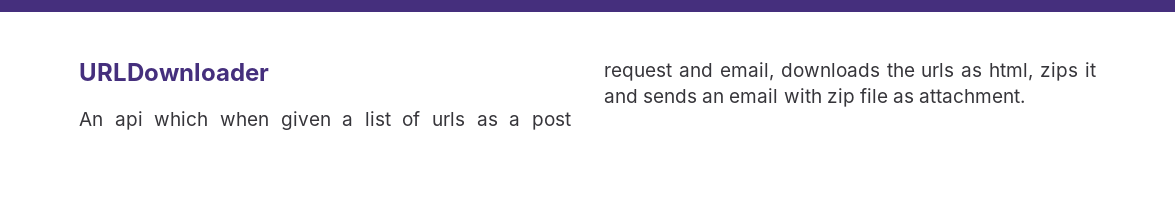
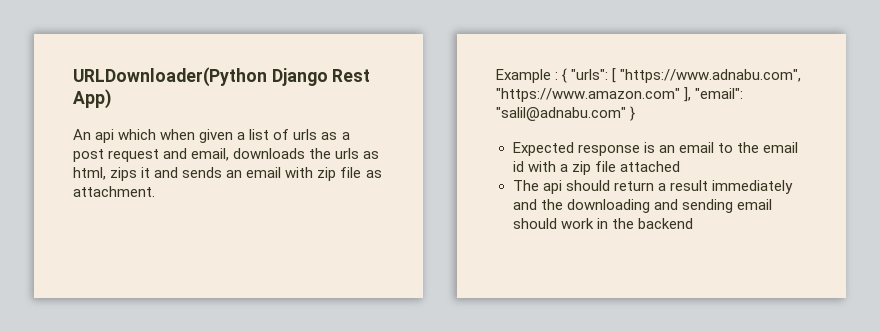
- URLDownloader
+ URLDownloader(Python Django Rest App)
+ Example : { "urls": [ "https://www.adnabu.com", "https://www.amazon.com" ], "email": "salil@adnabu.com" }
+ Expected response is an email to the email id with a zip file attached
+ The api should return a result immediately and the downloading and sending email should work in the backend

